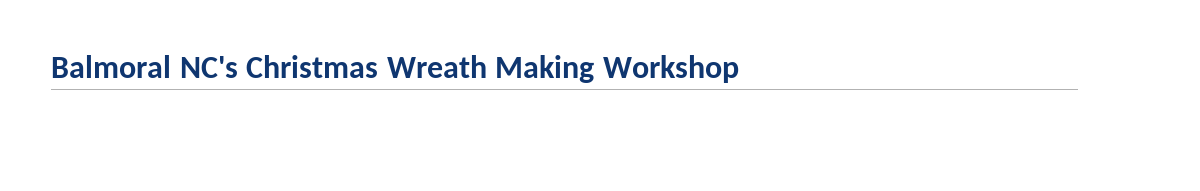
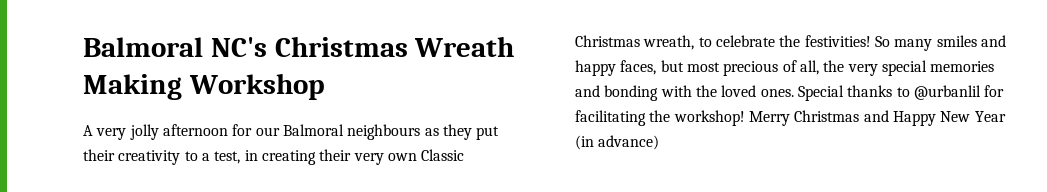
+ A very jolly afternoon for our Balmoral neighbours as they put their creativity to a test, in creating their very own Classic Christmas wreath, to celebrate the festivities! So many smiles and happy faces, but most precious of all, the very special memories and bonding with the loved ones. Special thanks to @urbanlil for facilitating the workshop! Merry Christmas and Happy New Year (in advance)

